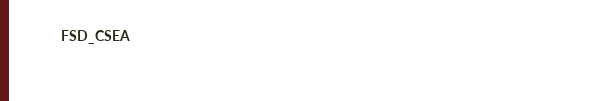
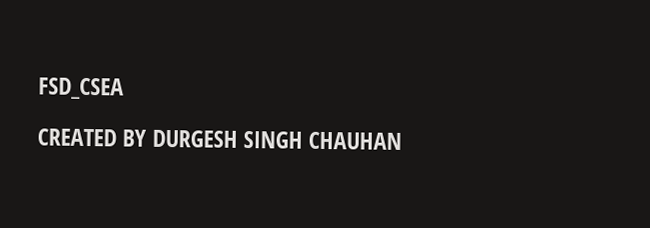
+ CREATED BY DURGESH SINGH CHAUHAN

